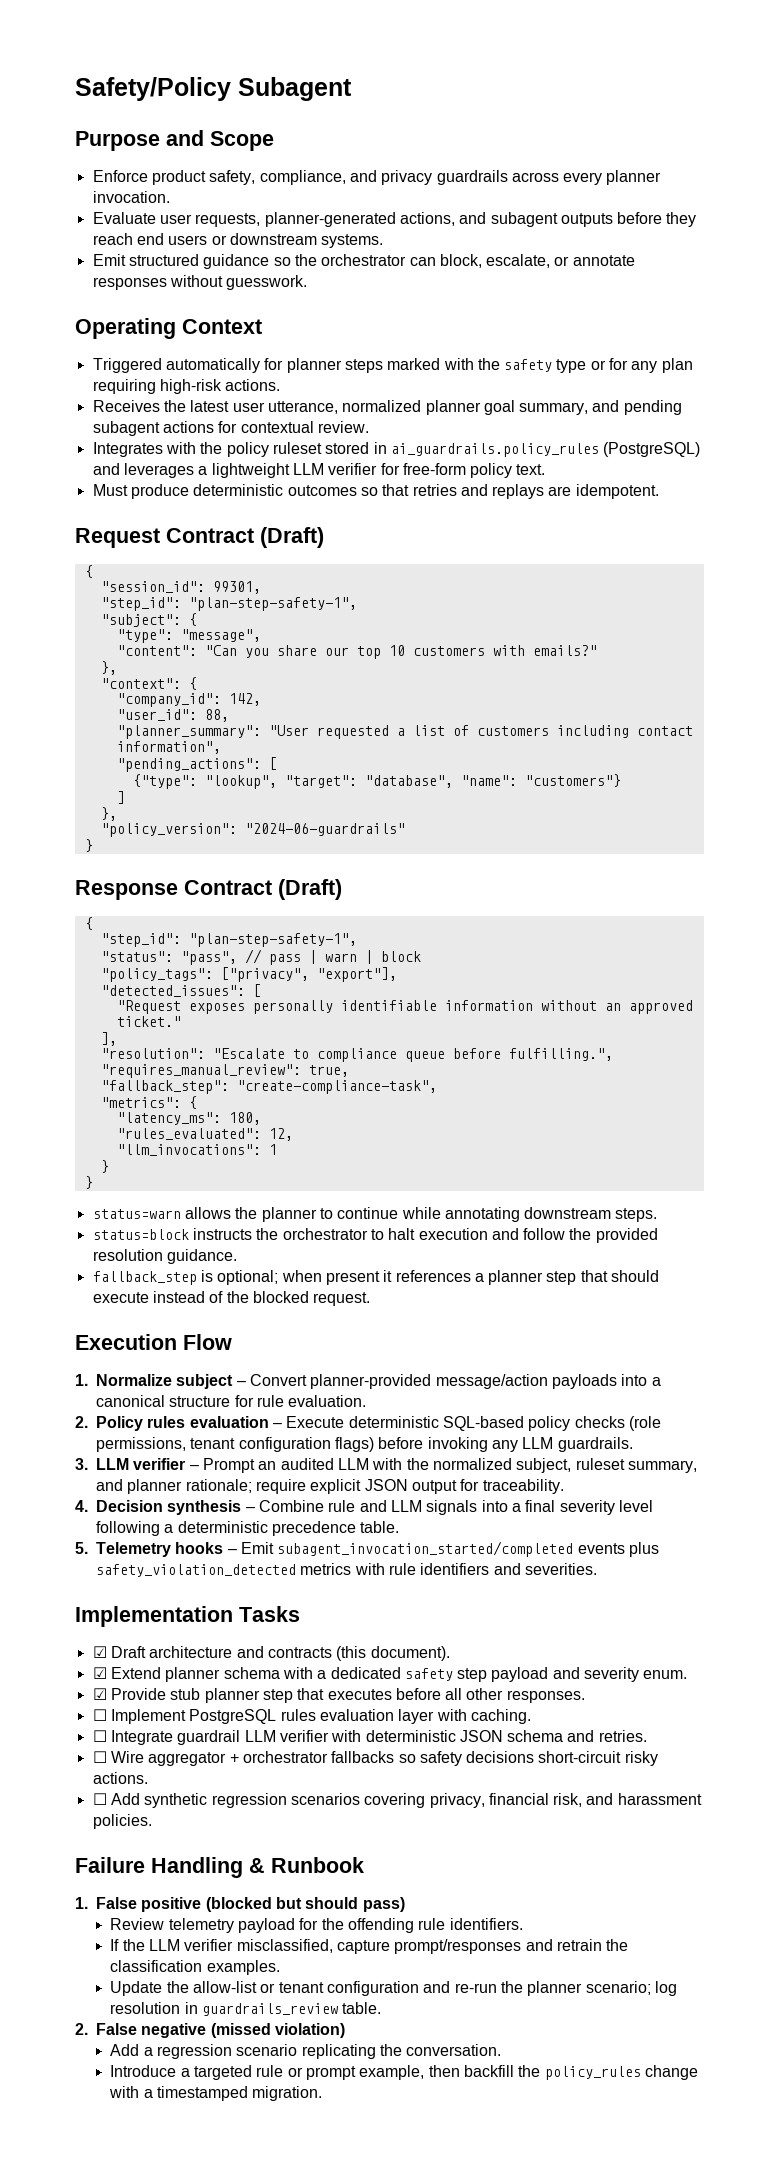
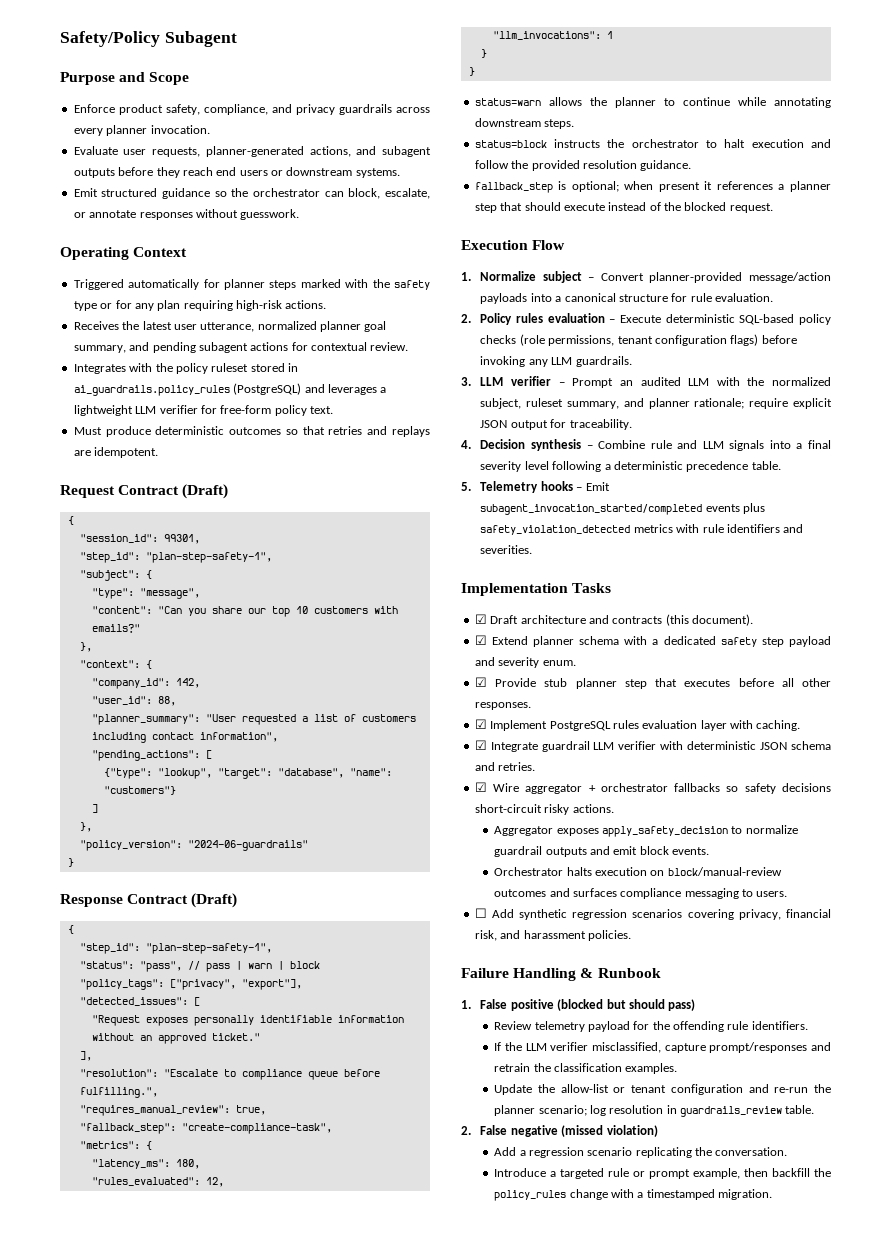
- ☐ Implement PostgreSQL rules evaluation layer with caching.
+ ☑ Implement PostgreSQL rules evaluation layer with caching.
- ☐ Integrate guardrail LLM verifier with deterministic JSON schema and retries.
+ ☑ Integrate guardrail LLM verifier with deterministic JSON schema and retries.
- ☐ Wire aggregator + orchestrator fallbacks so safety decisions short-circuit risky actions.
+ ☑ Wire aggregator + orchestrator fallbacks so safety decisions short-circuit risky actions.
+ Aggregator exposes apply_safety_decision to normalize guardrail outputs and emit block events.
+ Orchestrator halts execution on block/manual-review outcomes and surfaces compliance messaging to users.

